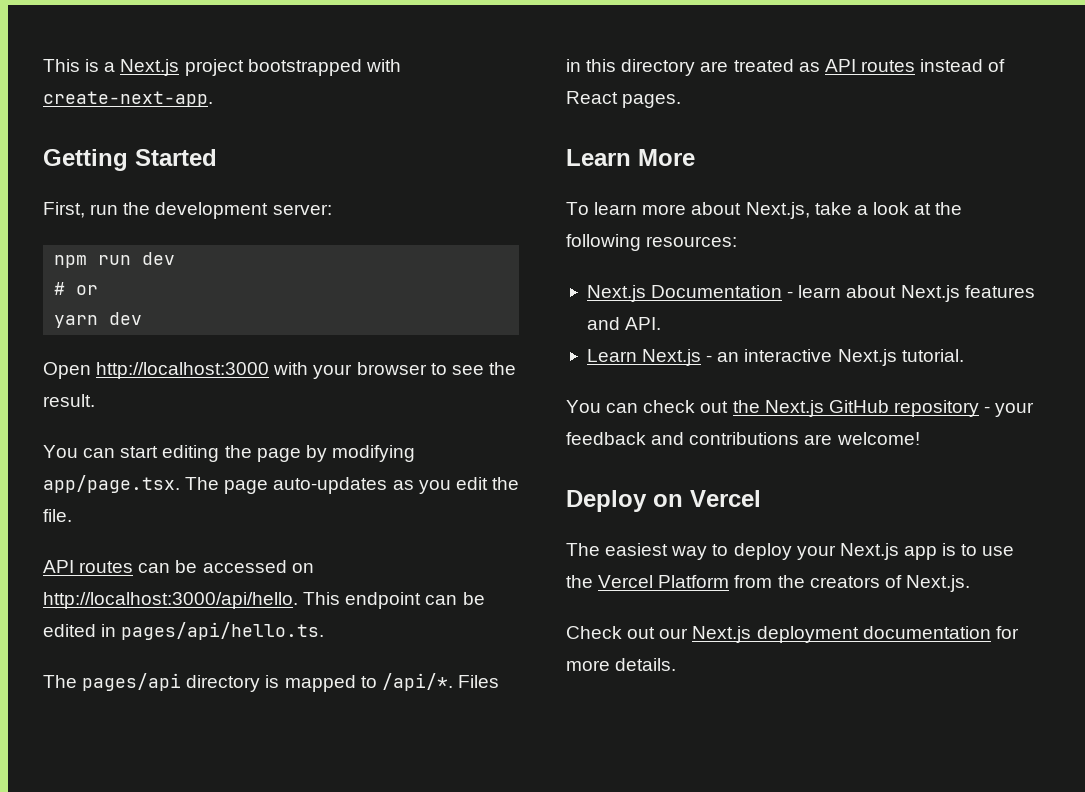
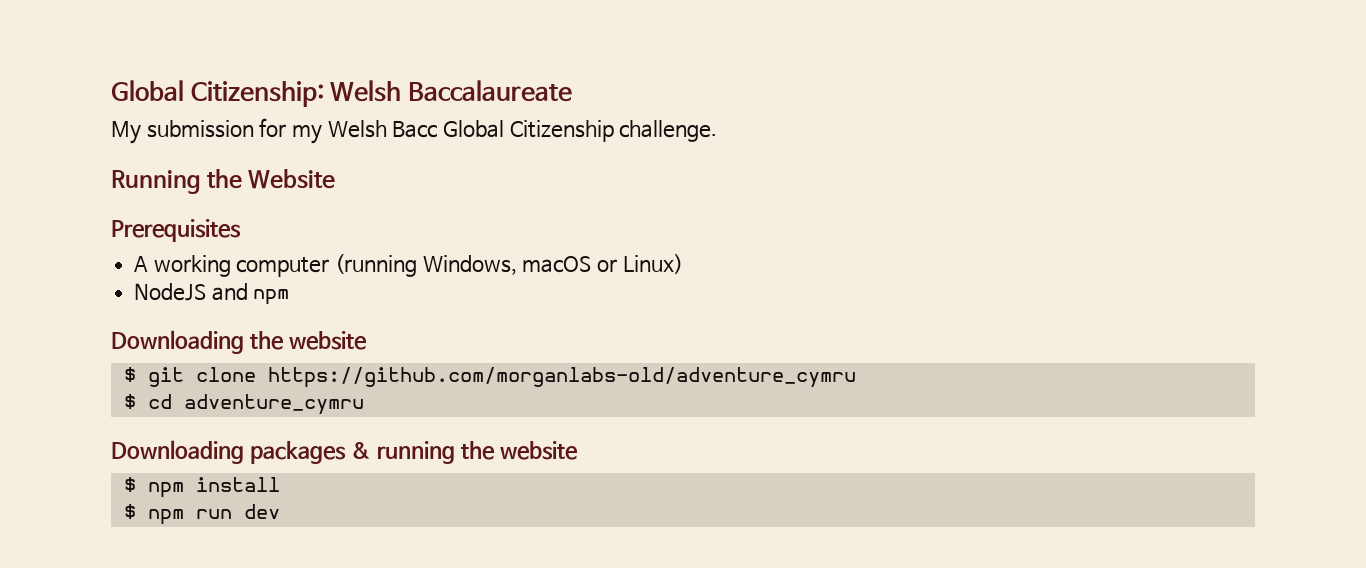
- This is a Next.js project bootstrapped with create-next-app.
- Getting Started
- First, run the development server:
- npm run dev
- # or
- yarn dev
- Open http://localhost:3000 with your browser to see the result.
- You can start editing the page by modifying app/page.tsx. The page auto-updates as you edit the file.
- API routes can be accessed on http://localhost:3000/api/hello. This endpoint can be edited in pages/api/hello.ts.
- The pages/api directory is mapped to /api/*. Files in this directory are treated as API routes instead of React pages.
- Learn More
- To learn more about Next.js, take a look at the following resources:
- Next.js Documentation - learn about Next.js features and API.
- Learn Next.js - an interactive Next.js tutorial.
- You can check out the Next.js GitHub repository - your feedback and contributions are welcome!
- Deploy on Vercel
- The easiest way to deploy your Next.js app is to use the Vercel Platform from the creators of Next.js.
- Check out our Next.js deployment documentation for more details.
+ Global Citizenship: Welsh Baccalaureate
+ My submission for my Welsh Bacc Global Citizenship challenge.
+ Running the Website
+ Prerequisites
+ A working computer (running Windows, macOS or Linux)
+ NodeJS and npm
+ Downloading the website
+ $ git clone https://github.com/morganlabs-old/adventure_cymru
+ $ cd adventure_cymru
+ Downloading packages & running the website
+ $ npm install
+ $ npm run dev

